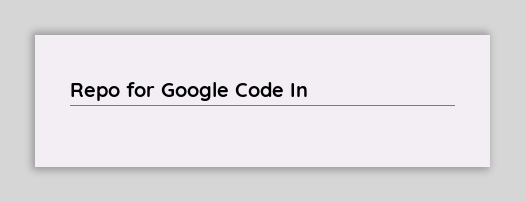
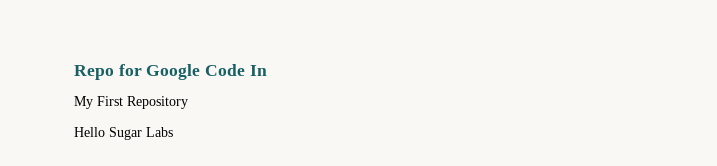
+ My First Repository
+ Hello Sugar Labs

